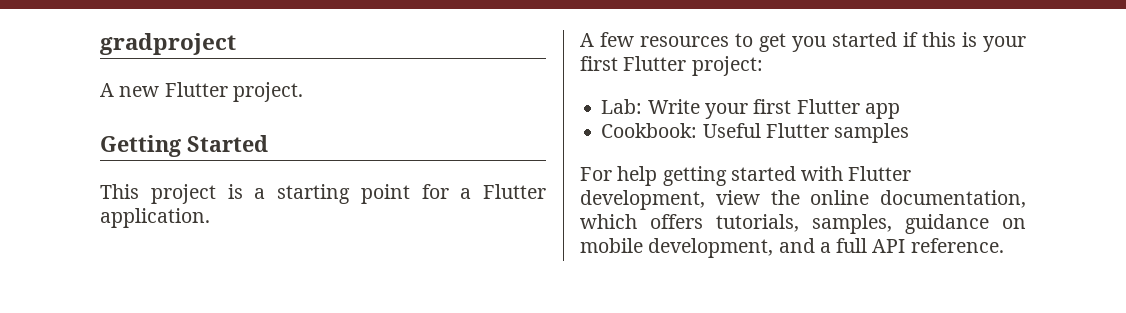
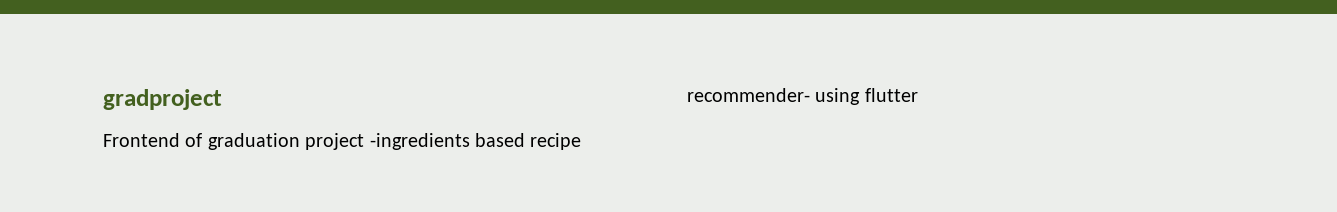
- A new Flutter project.
- Getting Started
- This project is a starting point for a Flutter application.
- A few resources to get you started if this is your first Flutter project:
- Lab: Write your first Flutter app
- Cookbook: Useful Flutter samples
- For help getting started with Flutter development, view the online documentation, which offers tutorials, samples, guidance on mobile development, and a full API reference.
+ Frontend of graduation project -ingredients based recipe recommender- using flutter

